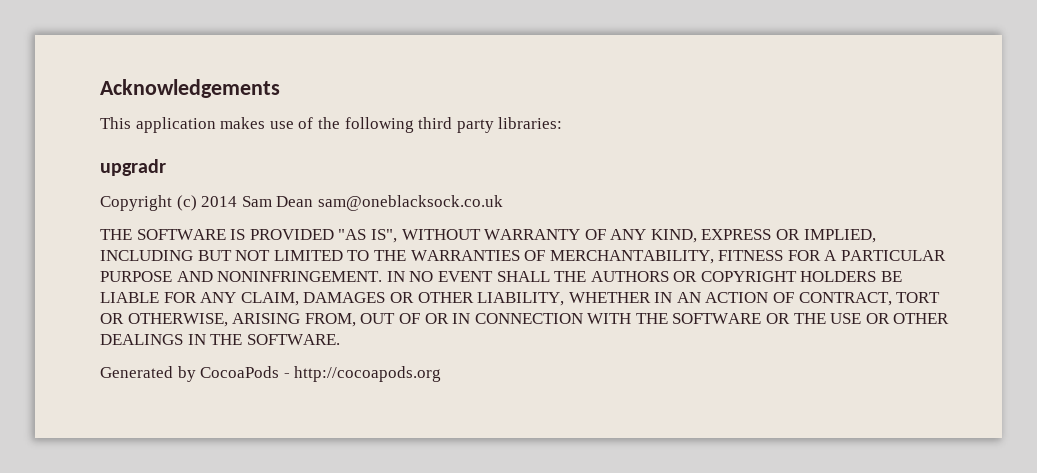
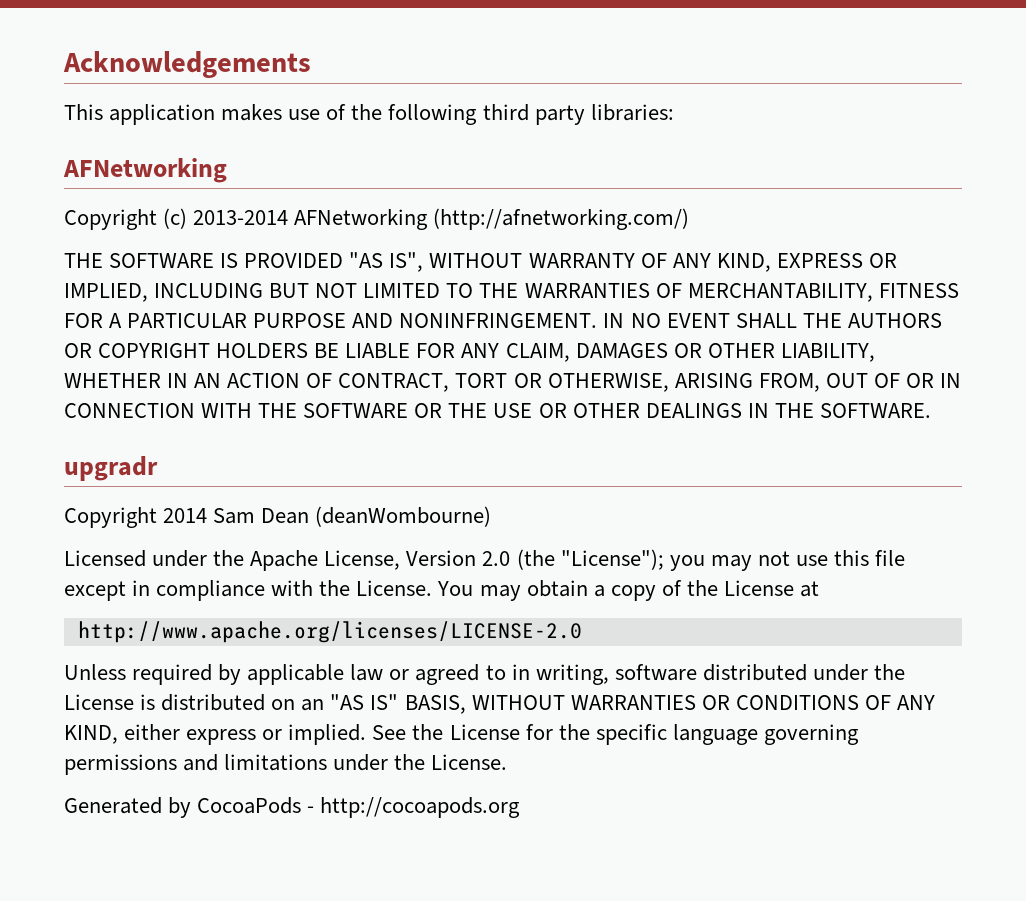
  This application makes use of the following third party libraries:
- upgradr
+ AFNetworking
- Copyright (c) 2014 Sam Dean sam@oneblacksock.co.uk
+ Copyright (c) 2013-2014 AFNetworking (http://afnetworking.com/)
+ upgradr
+ Copyright 2014 Sam Dean (deanWombourne)
+ Licensed under the Apache License, Version 2.0 (the "License"); you may not use this file except in compliance with the License. You may obtain a copy of the License at
+ http://www.apache.org/licenses/LICENSE-2.0
+ Unless required by applicable law or agreed to in writing, software distributed under the License is distributed on an "AS IS" BASIS, WITHOUT WARRANTIES OR CONDITIONS OF ANY KIND, either express or implied. See the License for the specific language governing permissions and limitations under the License.

